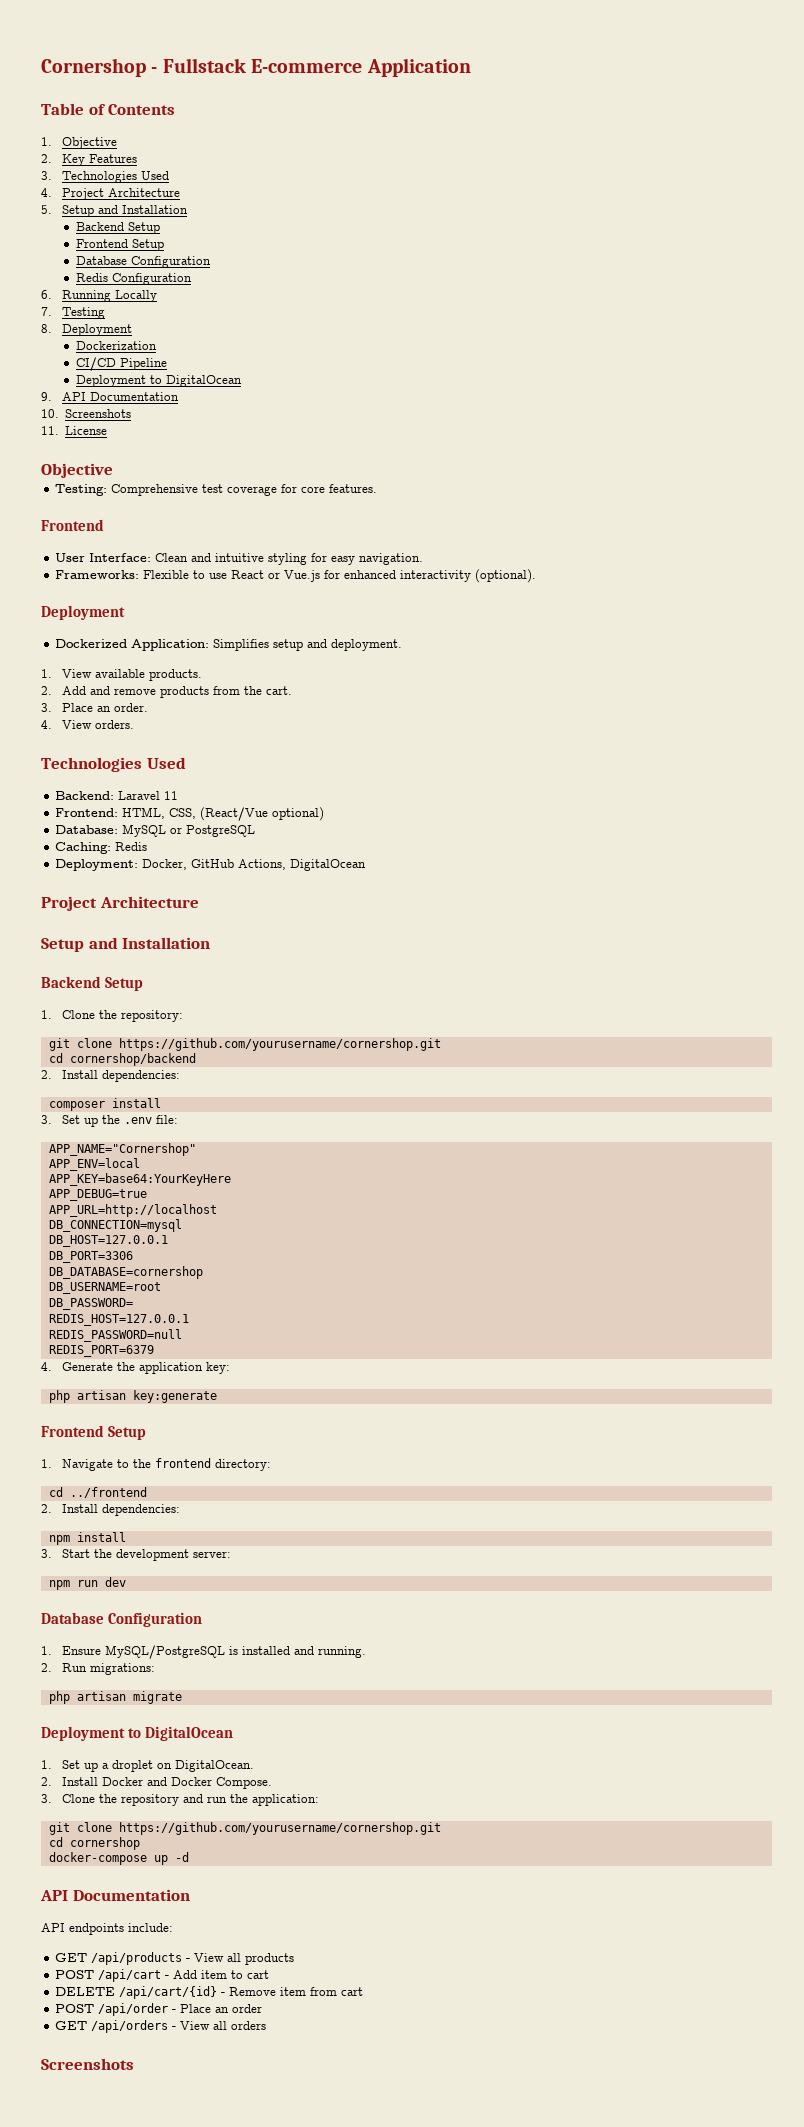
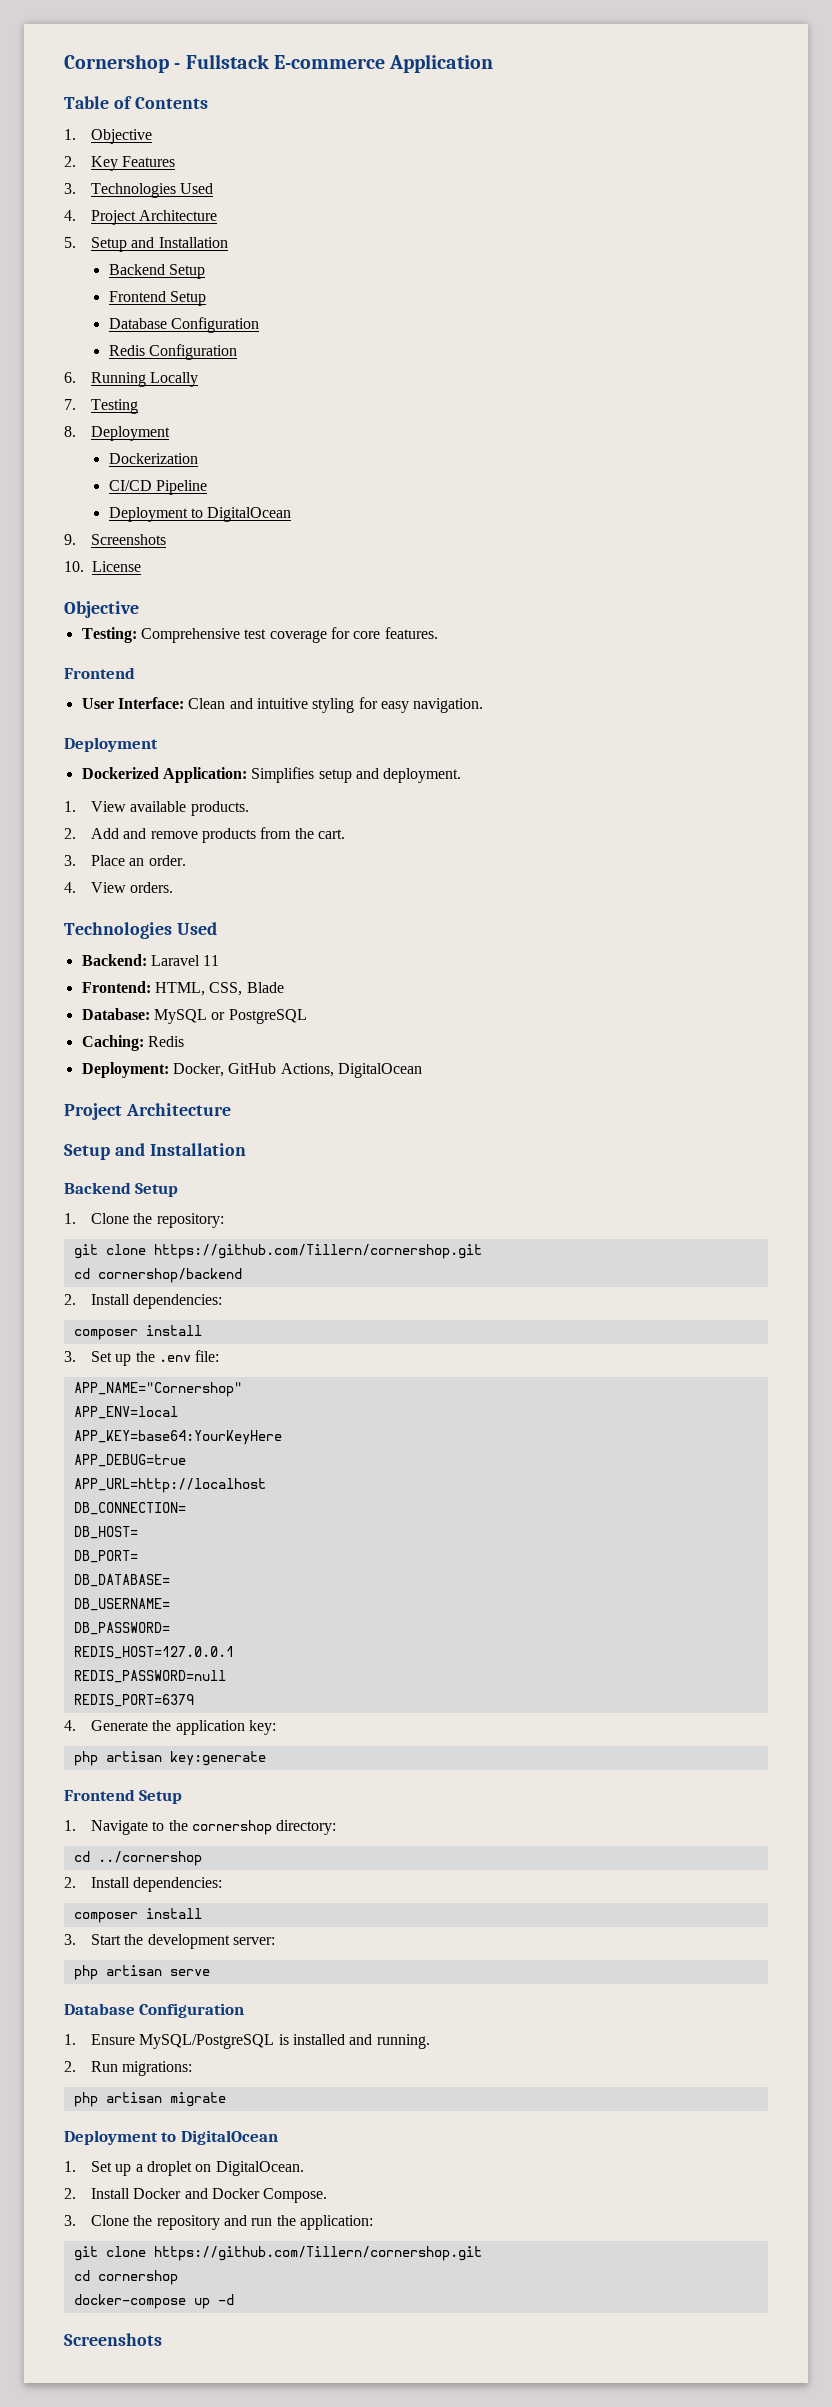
- 9. API Documentation
- 10. Screenshots
+ 9. Screenshots
- 11. License
+ 10. License
- Frameworks: Flexible to use React or Vue.js for enhanced interactivity (optional).
- Frontend: HTML, CSS, (React/Vue optional)
+ Frontend: HTML, CSS, Blade
  1. Clone the repository:
- git clone https://github.com/yourusername/cornershop.git
+ git clone https://github.com/Tillern/cornershop.git
- DB_CONNECTION=mysql
- DB_HOST=127.0.0.1
- DB_PORT=3306
- DB_DATABASE=cornershop
- DB_USERNAME=root
+ DB_CONNECTION=
+ DB_HOST=
+ DB_PORT=
+ DB_DATABASE=
+ DB_USERNAME=
- 1. Navigate to the frontend directory:
+ 1. Navigate to the cornershop directory:
- cd ../frontend
+ cd ../cornershop
  2. Install dependencies:
- npm install
+ composer install
- npm run dev
+ php artisan serve
  3. Clone the repository and run the application:
- git clone https://github.com/yourusername/cornershop.git
+ git clone https://github.com/Tillern/cornershop.git
  docker-compose up -d
- API Documentation
- API endpoints include:
- GET /api/products - View all products
- POST /api/cart - Add item to cart
- DELETE /api/cart/{id} - Remove item from cart
- POST /api/order - Place an order
- GET /api/orders - View all orders

